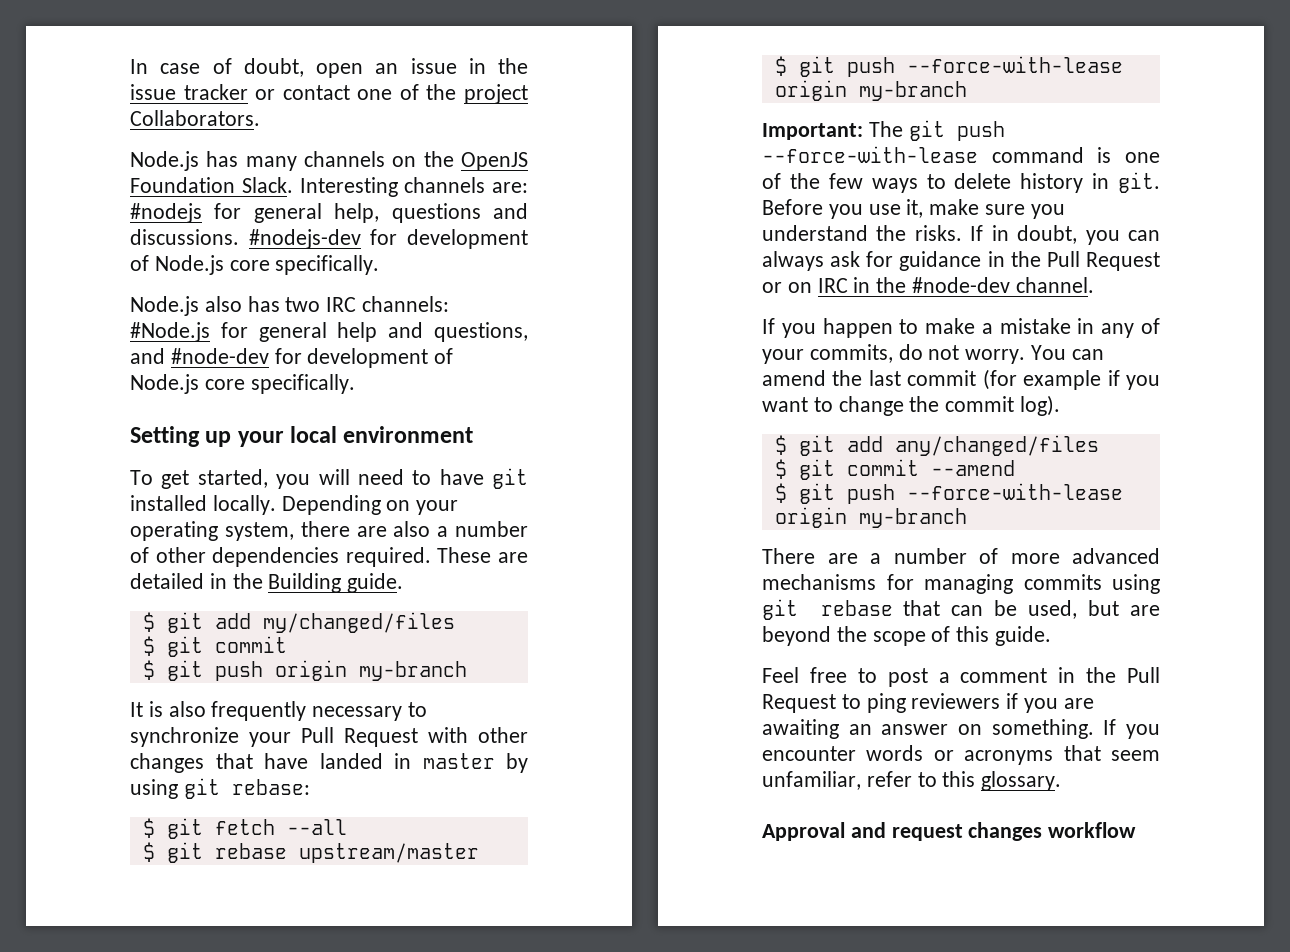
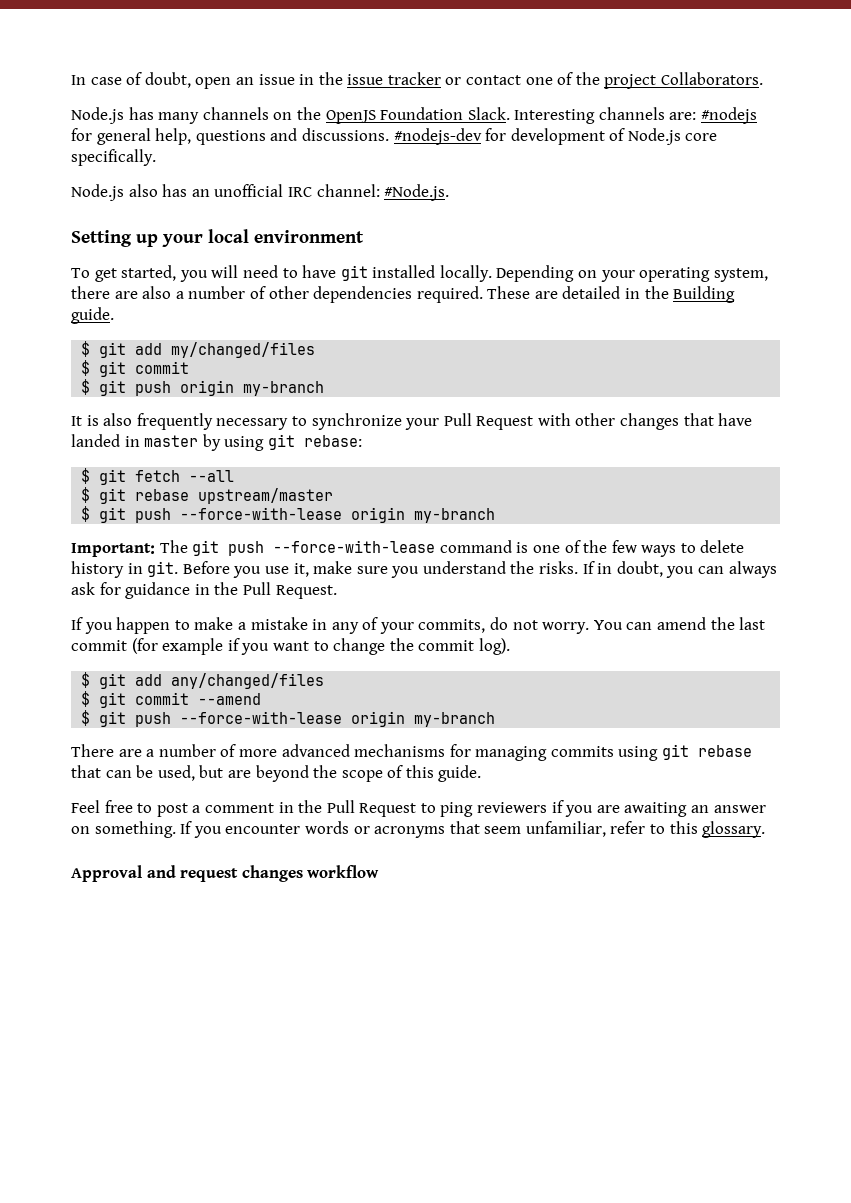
- Node.js also has two IRC channels: #Node.js for general help and questions, and #node-dev for development of Node.js core specifically.
+ Node.js also has an unofficial IRC channel: #Node.js.
- If in doubt, you can always ask for guidance in the Pull Request or on IRC in the #node-dev channel.
+ If in doubt, you can always ask for guidance in the Pull Request.

